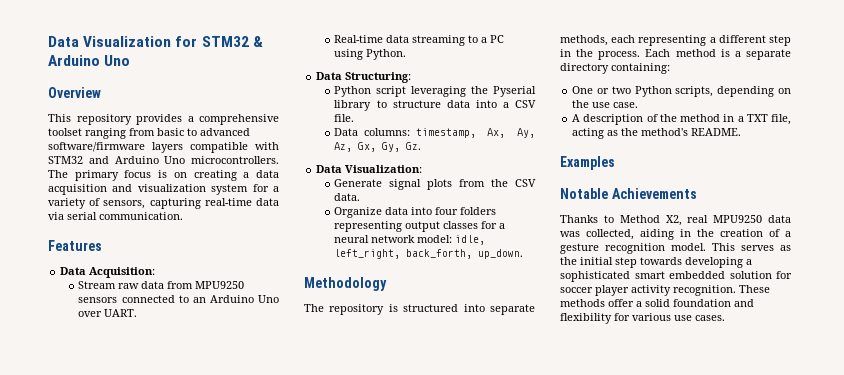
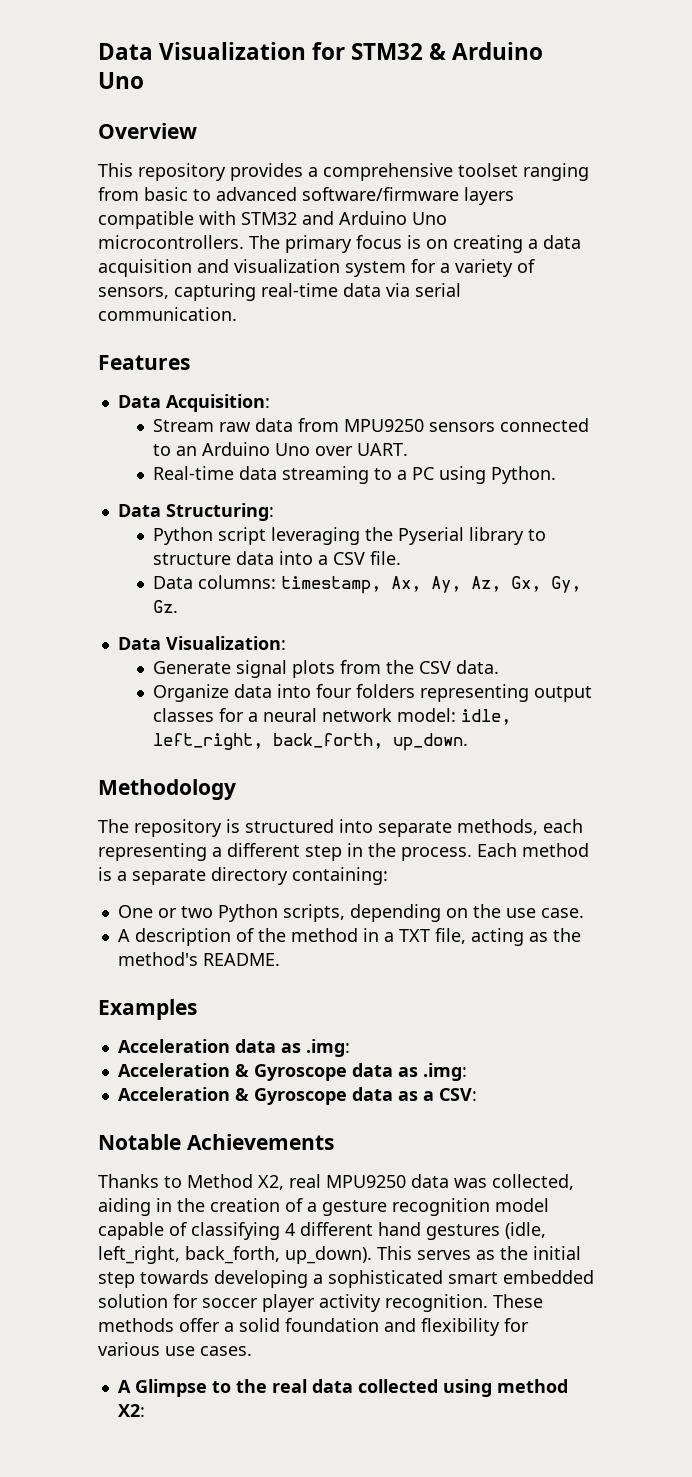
+ Acceleration data as .img:
+ Acceleration & Gyroscope data as .img:
+ Acceleration & Gyroscope data as a CSV:
- Thanks to Method X2, real MPU9250 data was collected, aiding in the creation of a gesture recognition model.
+ Thanks to Method X2, real MPU9250 data was collected, aiding in the creation of a gesture recognition model capable of classifying 4 different hand gestures (idle, left_right, back_forth, up_down).
+ A Glimpse to the real data collected using method X2:

